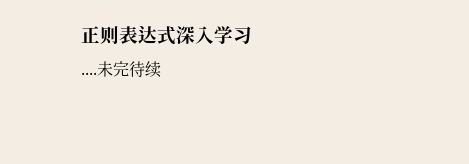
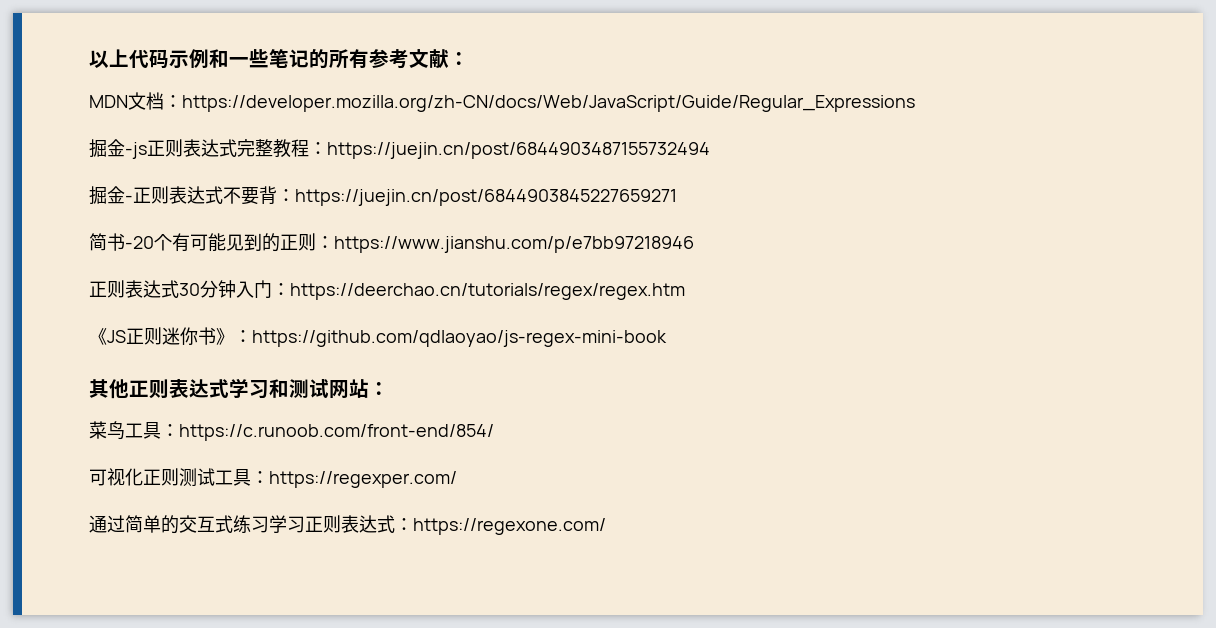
- 正则表达式深入学习
- ....未完待续
+ 以上代码示例和一些笔记的所有参考文献：
+ MDN文档：https://developer.mozilla.org/zh-CN/docs/Web/JavaScript/Guide/Regular_Expressions
+ 掘金-js正则表达式完整教程：https://juejin.cn/post/6844903487155732494
+ 掘金-正则表达式不要背：https://juejin.cn/post/6844903845227659271
+ 简书-20个有可能见到的正则：https://www.jianshu.com/p/e7bb97218946
+ 正则表达式30分钟入门：https://deerchao.cn/tutorials/regex/regex.htm
+ 《JS正则迷你书》：https://github.com/qdlaoyao/js-regex-mini-book
+ 其他正则表达式学习和测试网站：
+ 菜鸟工具：https://c.runoob.com/front-end/854/
+ 可视化正则测试工具：https://regexper.com/
+ 通过简单的交互式练习学习正则表达式：https://regexone.com/

